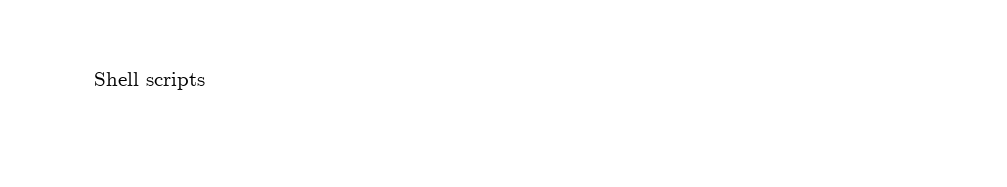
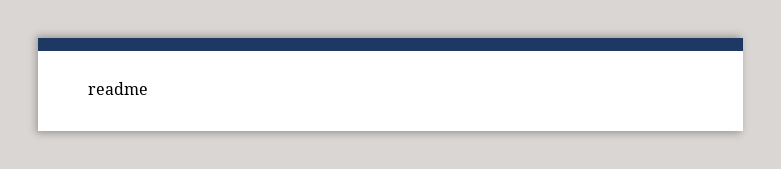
- Shell scripts
+ readme

